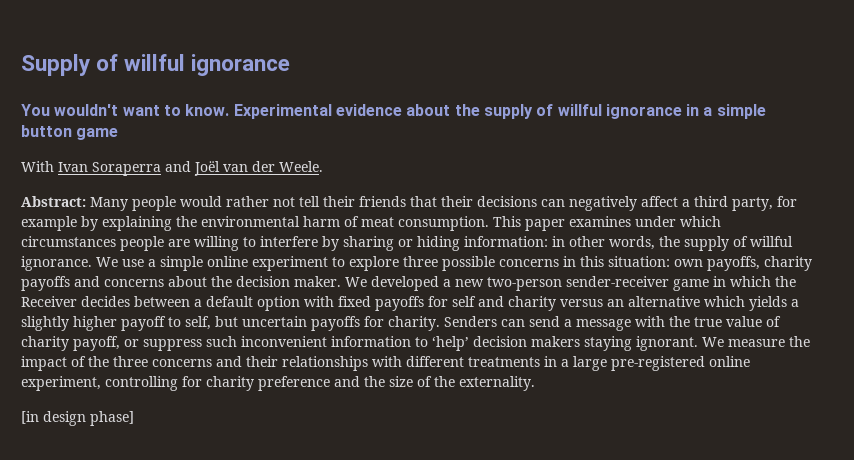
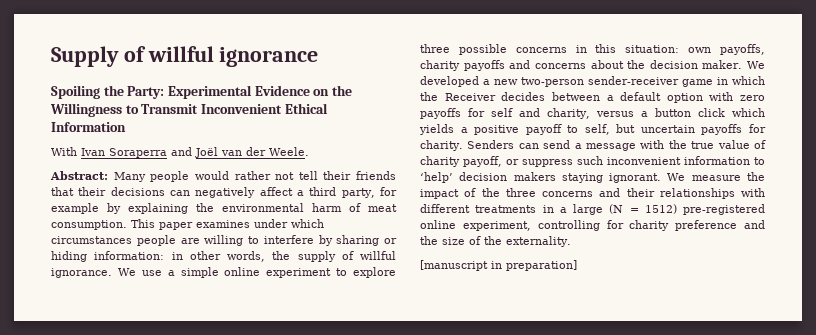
- You wouldn't want to know. Experimental evidence about the supply of willful ignorance in a simple button game
+ Spoiling the Party: Experimental Evidence on the Willingness to Transmit Inconvenient Ethical Information
- We developed a new two-person sender-receiver game in which the Receiver decides between a default option with fixed payoffs for self and charity versus an alternative which yields a slightly higher payoff to self, but uncertain payoffs for charity.
+ We developed a new two-person sender-receiver game in which the Receiver decides between a default option with zero payoffs for self and charity, versus a button click which yields a positive payoff to self, but uncertain payoffs for charity.
- We measure the impact of the three concerns and their relationships with different treatments in a large pre-registered online experiment, controlling for charity preference and the size of the externality.
+ We measure the impact of the three concerns and their relationships with different treatments in a large (N = 1512) pre-registered online experiment, controlling for charity preference and the size of the externality.
- [in design phase]
+ [manuscript in preparation]

